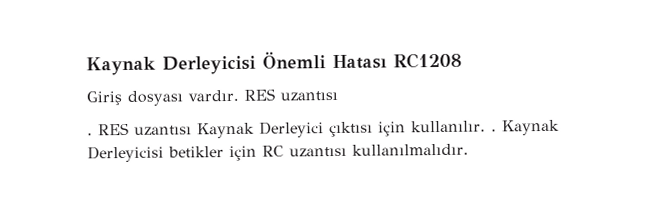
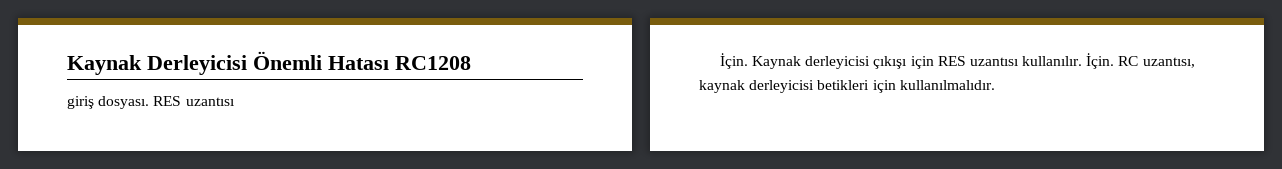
- Giriş dosyası vardır.
+ giriş dosyası.
- . RES uzantısı Kaynak Derleyici çıktısı için kullanılır. . Kaynak Derleyicisi betikler için RC uzantısı kullanılmalıdır.
+ İçin. Kaynak derleyicisi çıkışı için RES uzantısı kullanılır. İçin. RC uzantısı, kaynak derleyicisi betikleri için kullanılmalıdır.

